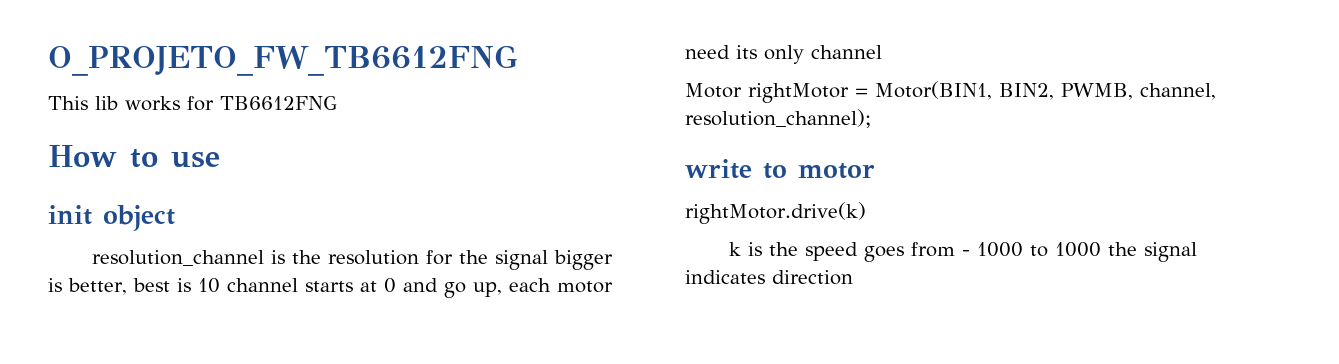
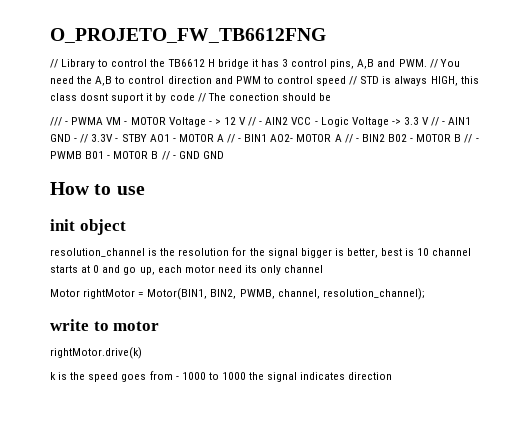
- This lib works for TB6612FNG
+ // Library to control the TB6612 H bridge it has 3 control pins, A,B and PWM. // You need the A,B to control direction and PWM to control speed // STD is always HIGH, this class dosnt suport it by code // The conection should be
+ /// - PWMA VM - MOTOR Voltage - > 12 V // - AIN2 VCC - Logic Voltage -> 3.3 V // - AIN1 GND - // 3.3V - STBY AO1 - MOTOR A // - BIN1 AO2- MOTOR A // - BIN2 B02 - MOTOR B // - PWMB B01 - MOTOR B // - GND GND

